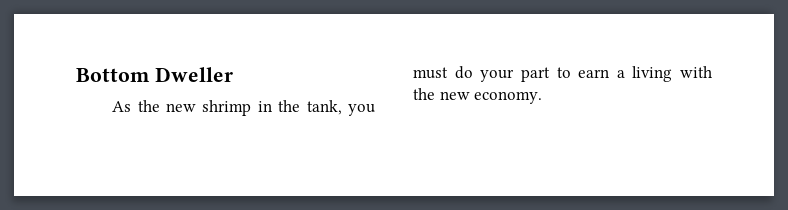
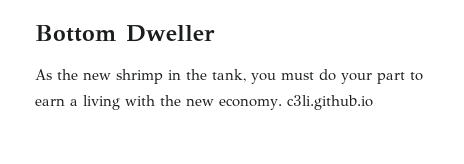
- As the new shrimp in the tank, you must do your part to earn a living with the new economy.
+ As the new shrimp in the tank, you must do your part to earn a living with the new economy. c3li.github.io

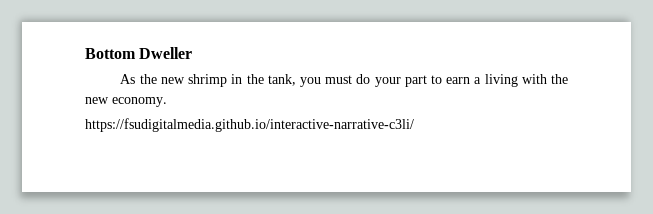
- As the new shrimp in the tank, you must do your part to earn a living with the new economy. c3li.github.io
+ As the new shrimp in the tank, you must do your part to earn a living with the new economy.
+ https://fsudigitalmedia.github.io/interactive-narrative-c3li/

